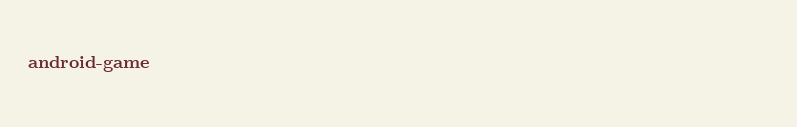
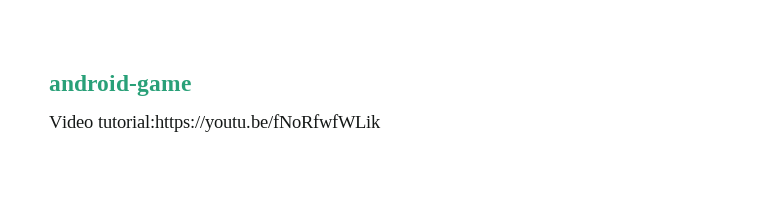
+ Video tutorial:https://youtu.be/fNoRfwfWLik

